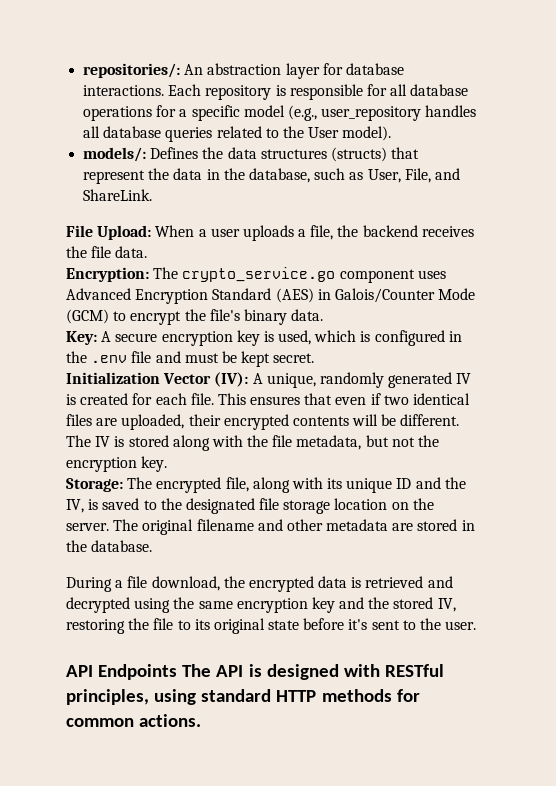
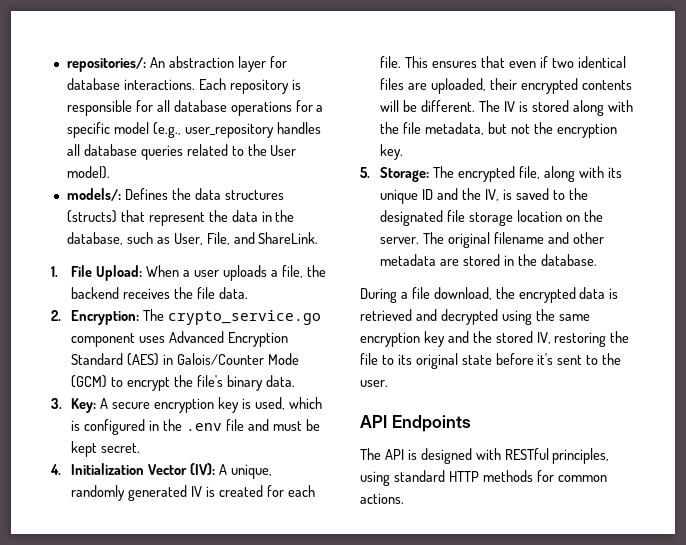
- File Upload: When a user uploads a file, the backend receives the file data.
+ 1. File Upload: When a user uploads a file, the backend receives the file data.
- Encryption: The crypto_service.go component uses Advanced Encryption Standard (AES) in Galois/Counter Mode (GCM) to encrypt the file's binary data.
+ 2. Encryption: The crypto_service.go component uses Advanced Encryption Standard (AES) in Galois/Counter Mode (GCM) to encrypt the file's binary data.
- Key: A secure encryption key is used, which is configured in the .env file and must be kept secret.
+ 3. Key: A secure encryption key is used, which is configured in the .env file and must be kept secret.
- Initialization Vector (IV): A unique, randomly generated IV is created for each file.
+ 4. Initialization Vector (IV): A unique, randomly generated IV is created for each file.
- Storage: The encrypted file, along with its unique ID and the IV, is saved to the designated file storage location on the server.
+ 5. Storage: The encrypted file, along with its unique ID and the IV, is saved to the designated file storage location on the server.
- API Endpoints The API is designed with RESTful principles, using standard HTTP methods for common actions.
+ API Endpoints
+ The API is designed with RESTful principles, using standard HTTP methods for common actions.

